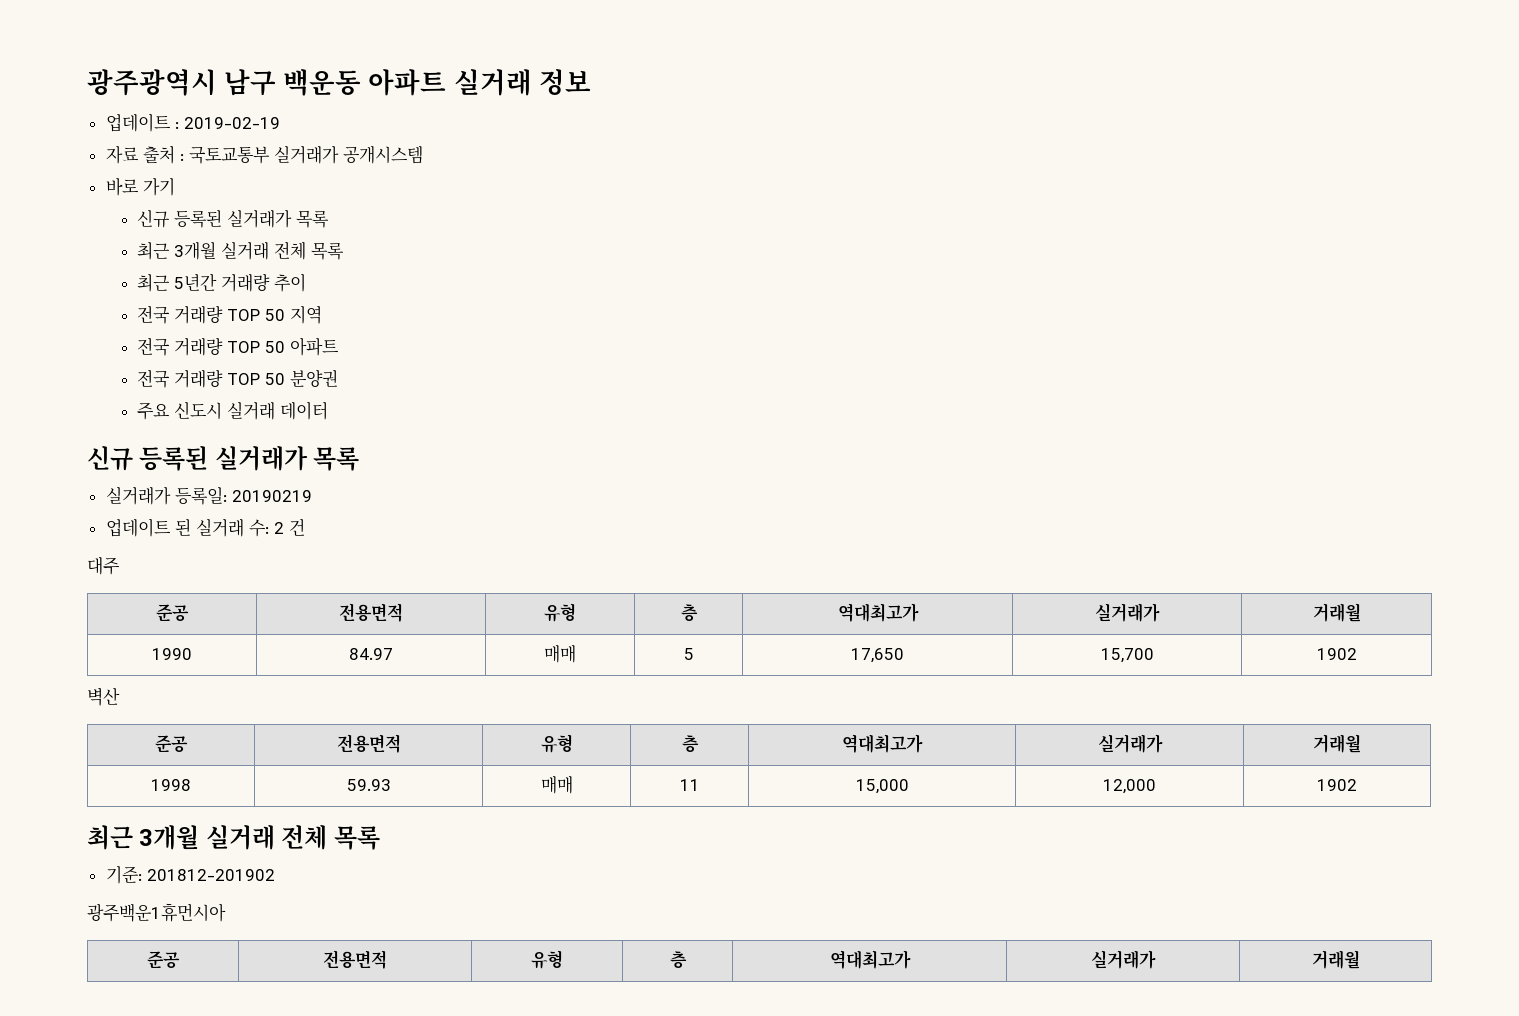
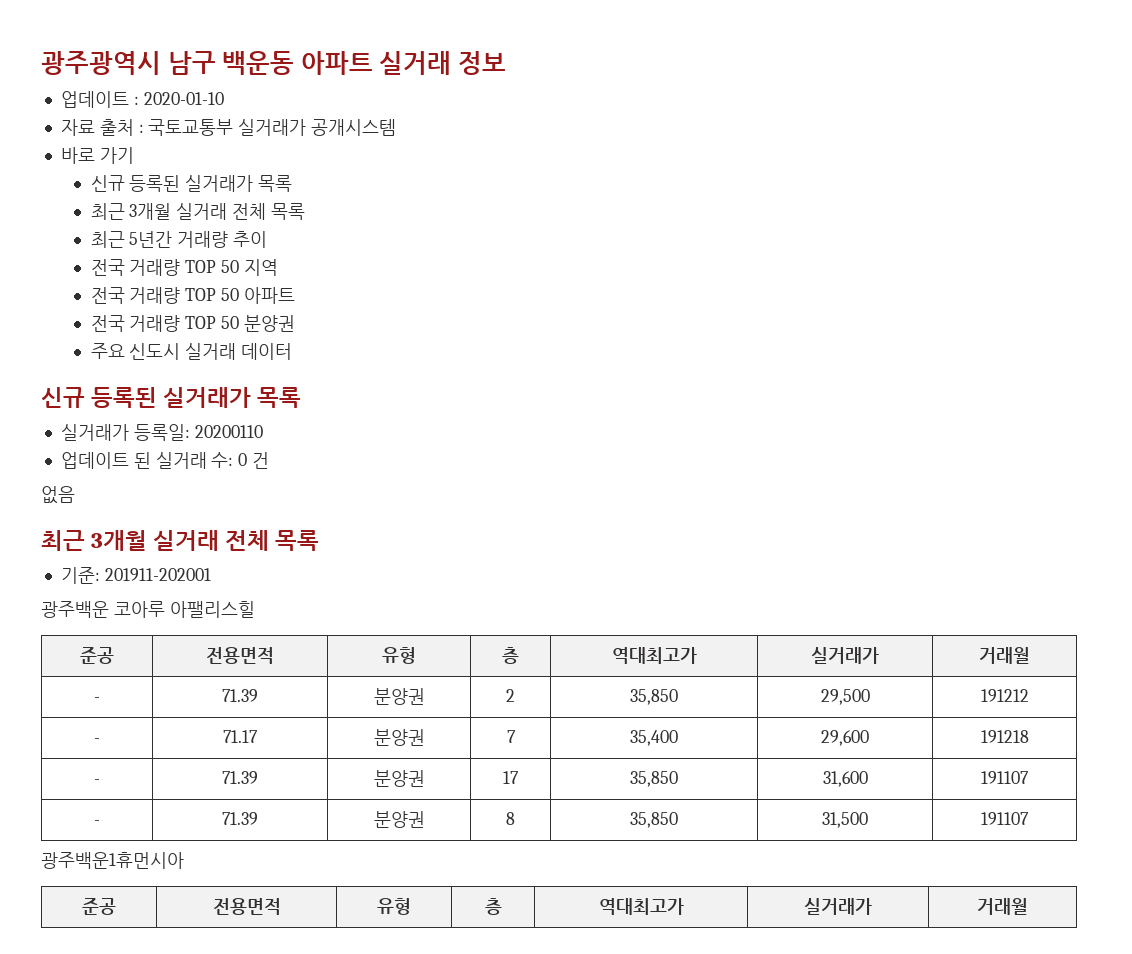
- 업데이트 : 2019-02-19
+ 업데이트 : 2020-01-10
- 실거래가 등록일: 20190219
+ 실거래가 등록일: 20200110
- 업데이트 된 실거래 수: 2 건
+ 업데이트 된 실거래 수: 0 건
- 대주
+ 없음
+ 최근 3개월 실거래 전체 목록
+ 기준: 201911-202001
+ 광주백운 코아루 아팰리스힐
  준공 | 전용면적 | 유형 | 층 | 역대최고가 | 실거래가 | 거래월
- 1990 | 84.97 | 매매 | 5 | 17,650 | 15,700 | 1902
- 벽산
- 준공 | 전용면적 | 유형 | 층 | 역대최고가 | 실거래가 | 거래월
- 1998 | 59.93 | 매매 | 11 | 15,000 | 12,000 | 1902
- 최근 3개월 실거래 전체 목록
- 기준: 201812-201902
+ - | 71.39 | 분양권 | 2 | 35,850 | 29,500 | 191212
+ - | 71.17 | 분양권 | 7 | 35,400 | 29,600 | 191218
+ - | 71.39 | 분양권 | 17 | 35,850 | 31,600 | 191107
+ - | 71.39 | 분양권 | 8 | 35,850 | 31,500 | 191107

